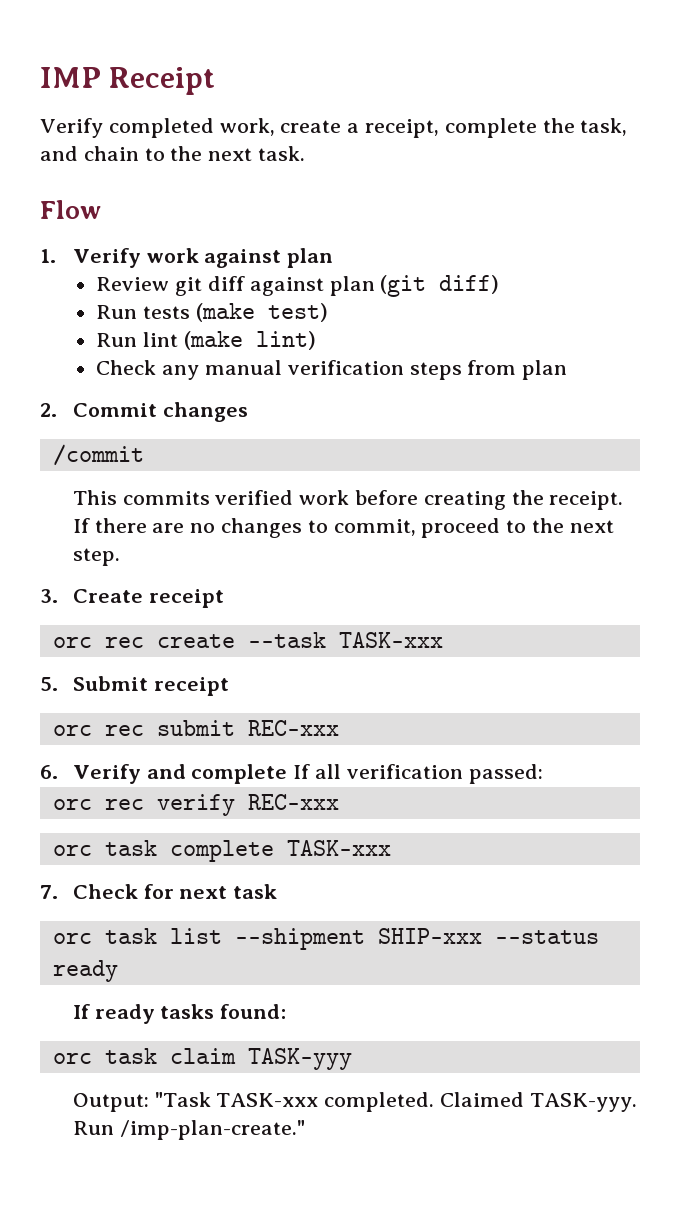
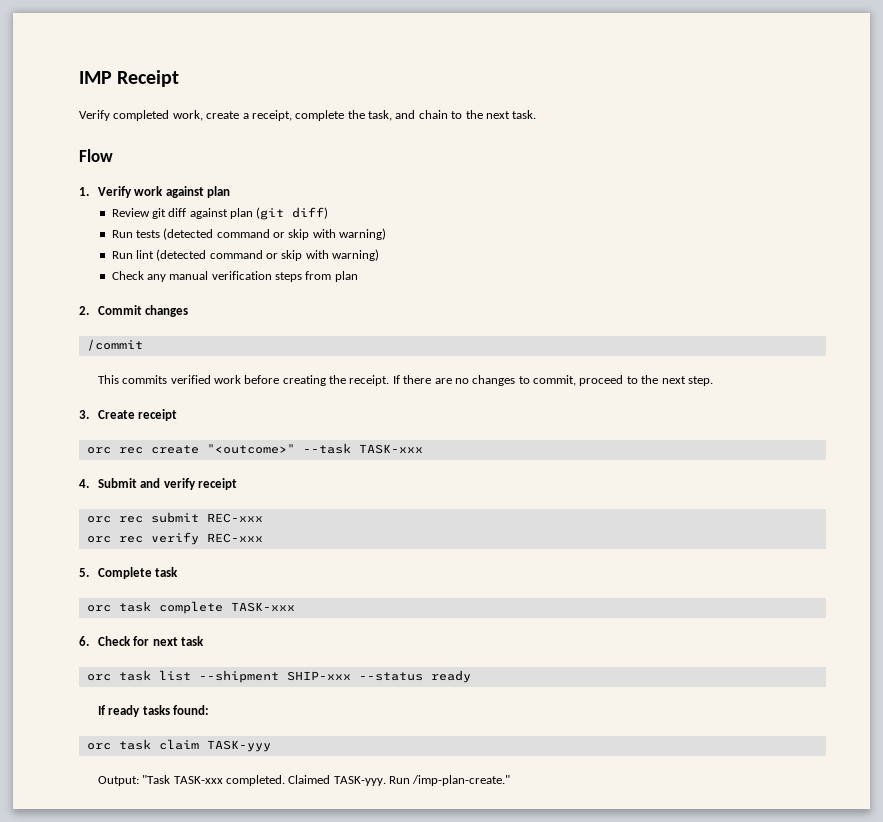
- Run tests (make test)
- Run lint (make lint)
+ Run tests (detected command or skip with warning)
+ Run lint (detected command or skip with warning)
- orc rec create --task TASK-xxx
+ orc rec create "<outcome>" --task TASK-xxx
- 5. Submit receipt
+ 4. Submit and verify receipt
- 6. Verify and complete If all verification passed:
+ 5. Complete task
- 7. Check for next task
+ 6. Check for next task

